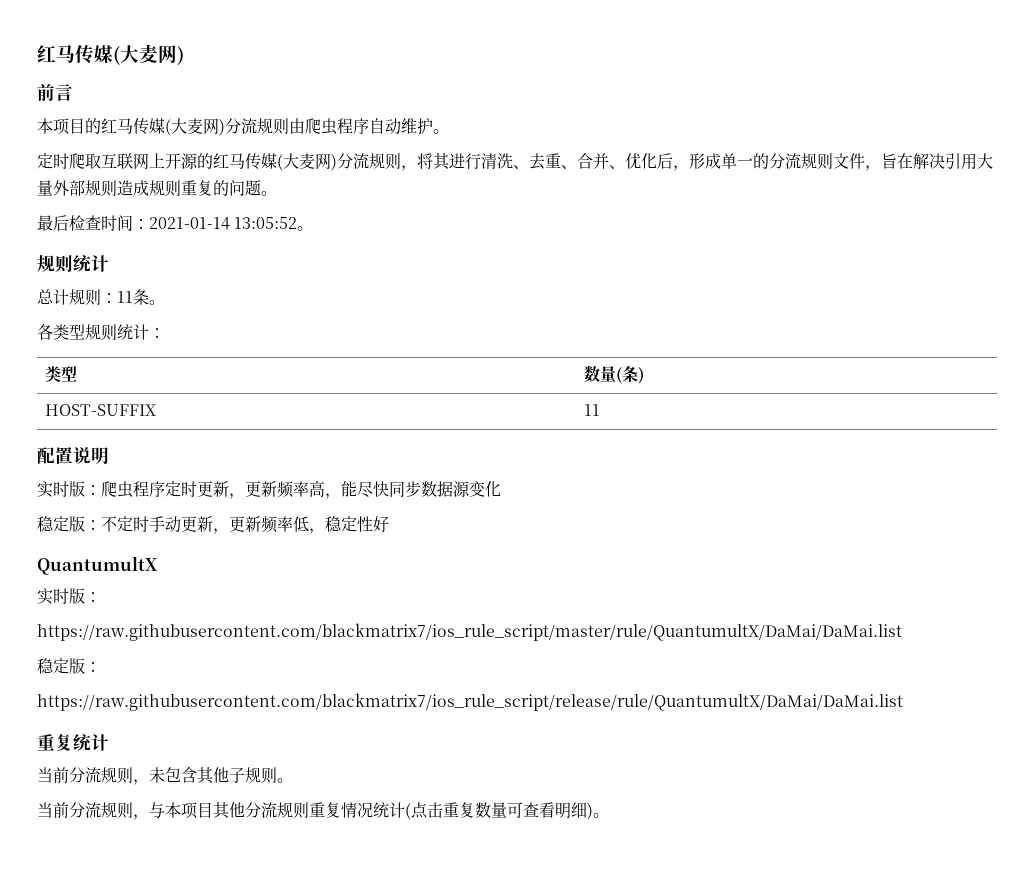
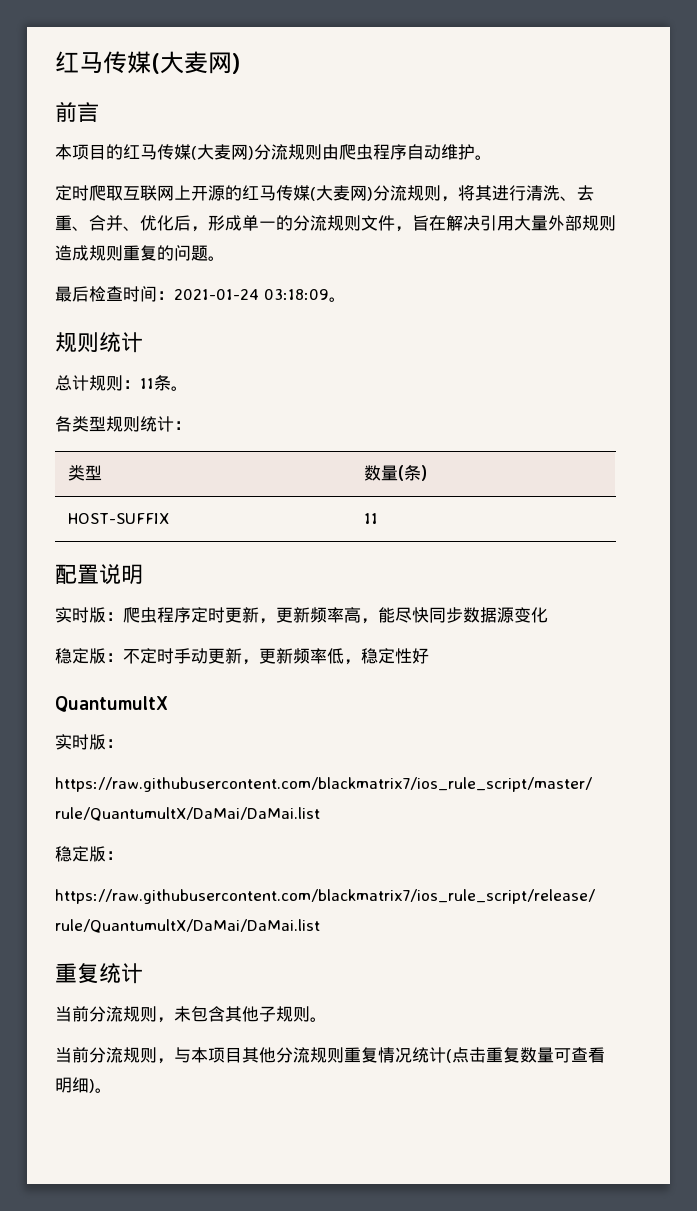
- 最后检查时间：2021-01-14 13:05:52。
+ 最后检查时间：2021-01-24 03:18:09。

